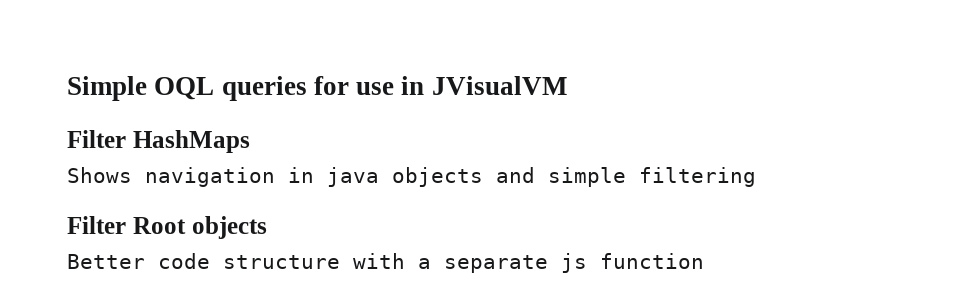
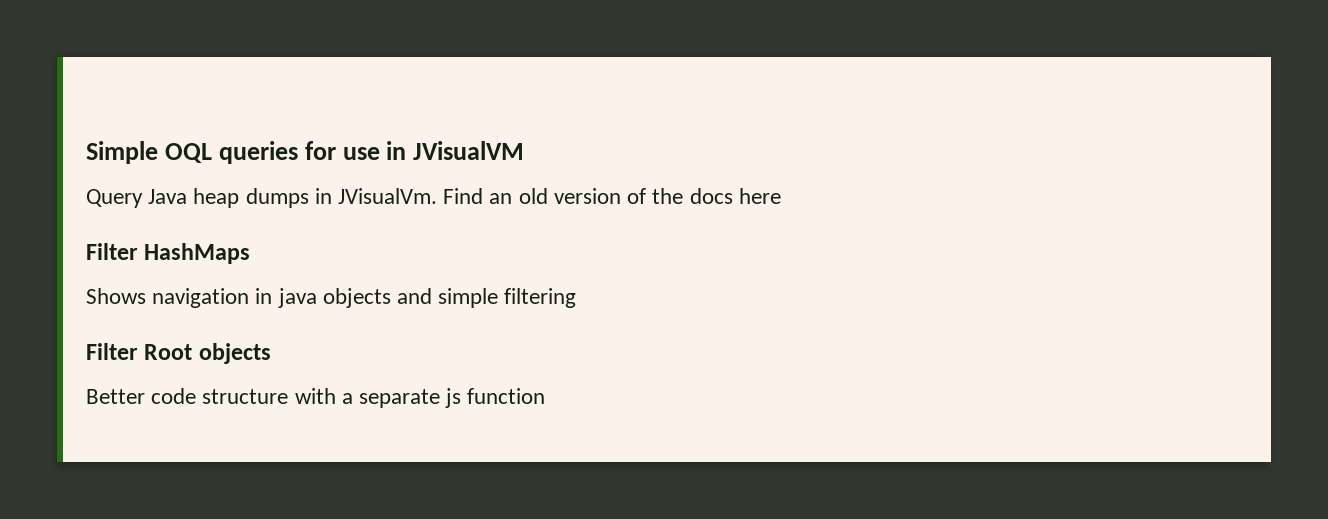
+ Query Java heap dumps in JVisualVm. Find an old version of the docs here

